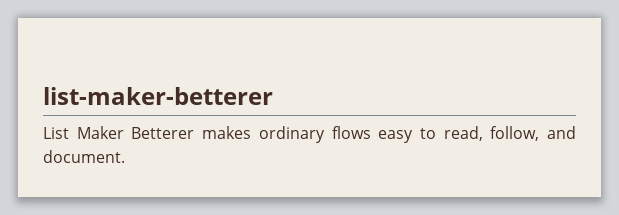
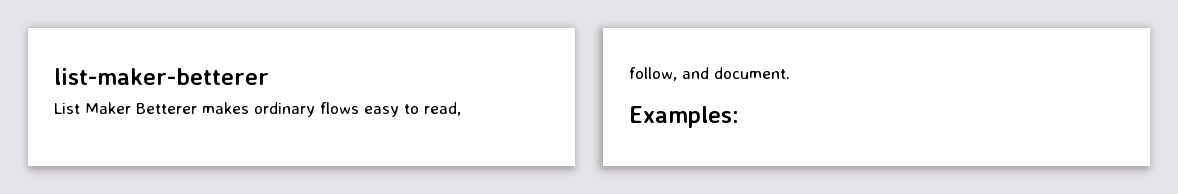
+ Examples:

